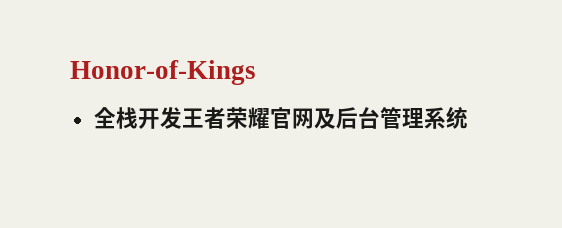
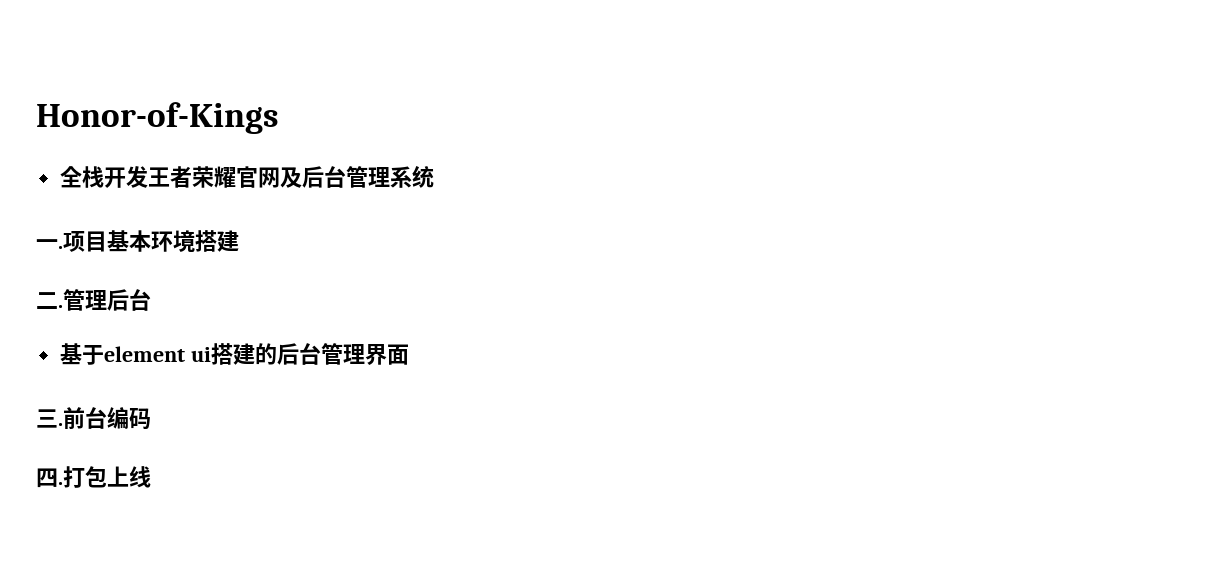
+ 一.项目基本环境搭建
+ 二.管理后台
+ 基于element ui搭建的后台管理界面
+ 三.前台编码
+ 四.打包上线

